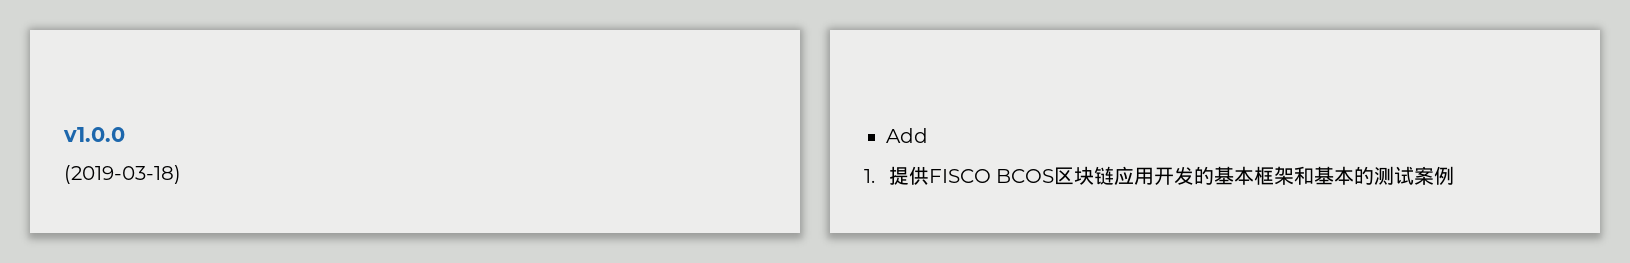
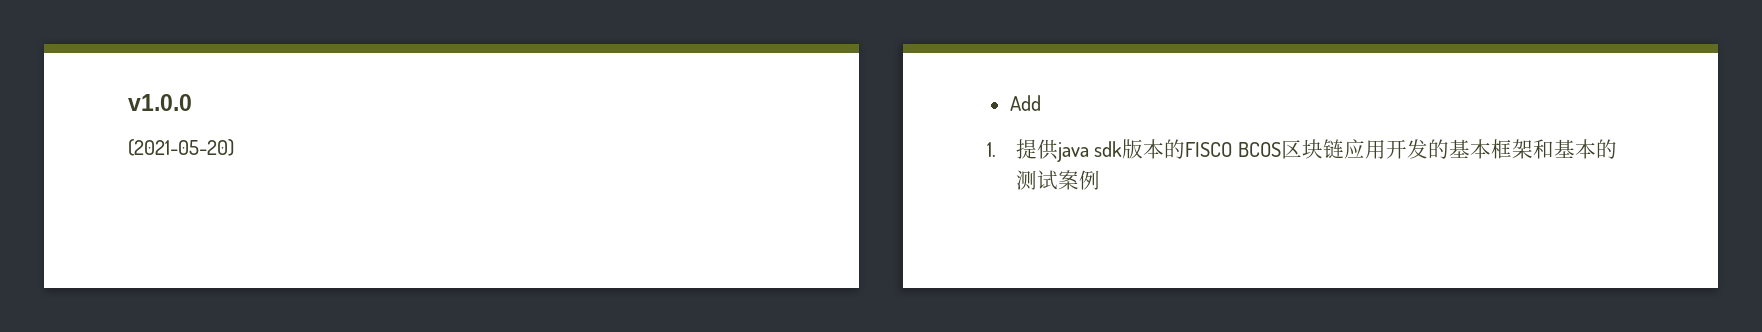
- (2019-03-18)
+ (2021-05-20)
- 1.提供FISCO BCOS区块链应用开发的基本框架和基本的测试案例
+ 1.提供java sdk版本的FISCO BCOS区块链应用开发的基本框架和基本的测试案例

